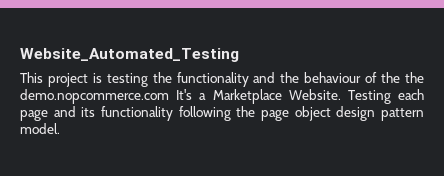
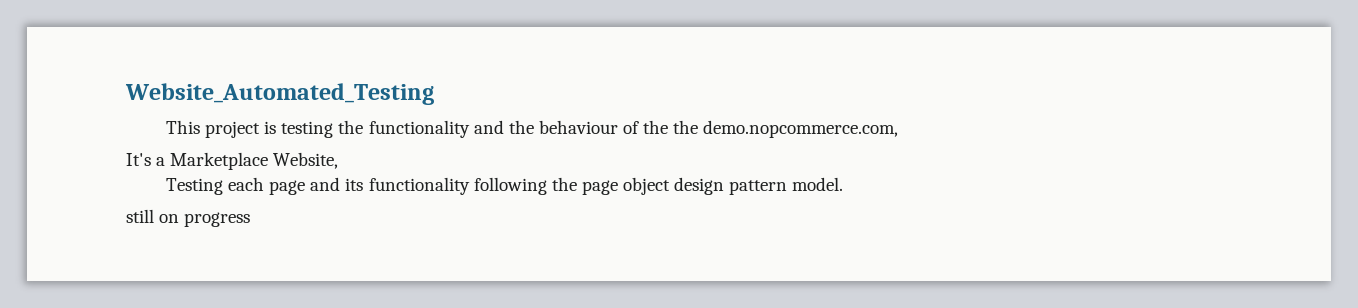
- This project is testing the functionality and the behaviour of the the demo.nopcommerce.com It's a Marketplace Website. Testing each page and its functionality following the page object design pattern model.
+ This project is testing the functionality and the behaviour of the the demo.nopcommerce.com,
+ It's a Marketplace Website,
+ Testing each page and its functionality following the page object design pattern model.
+ still on progress

